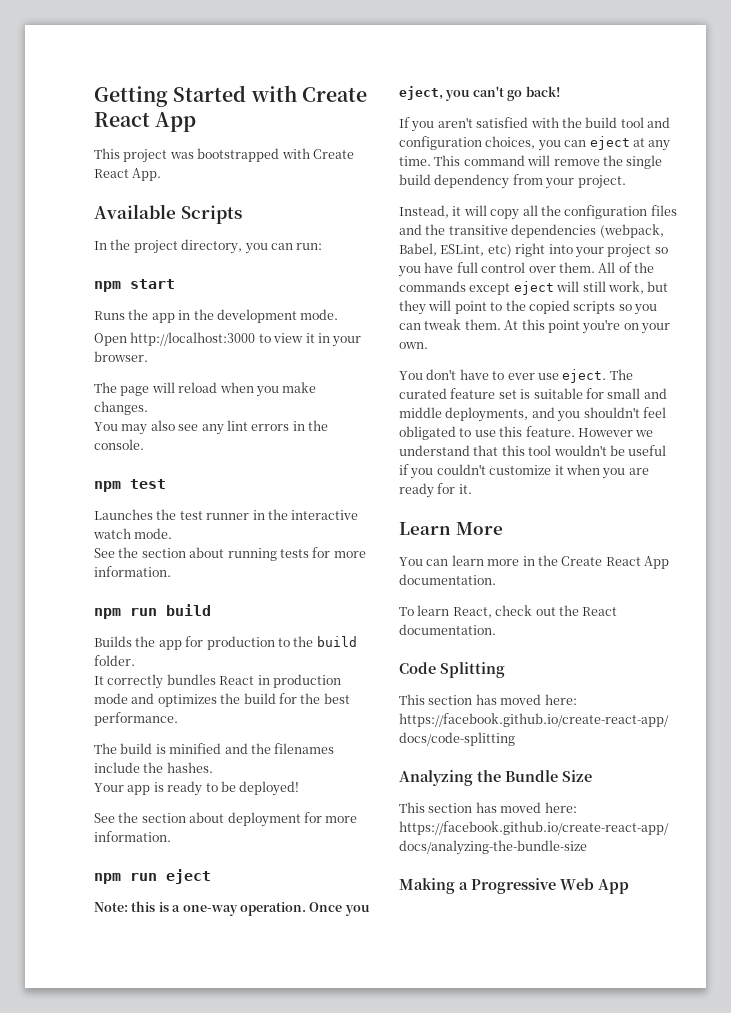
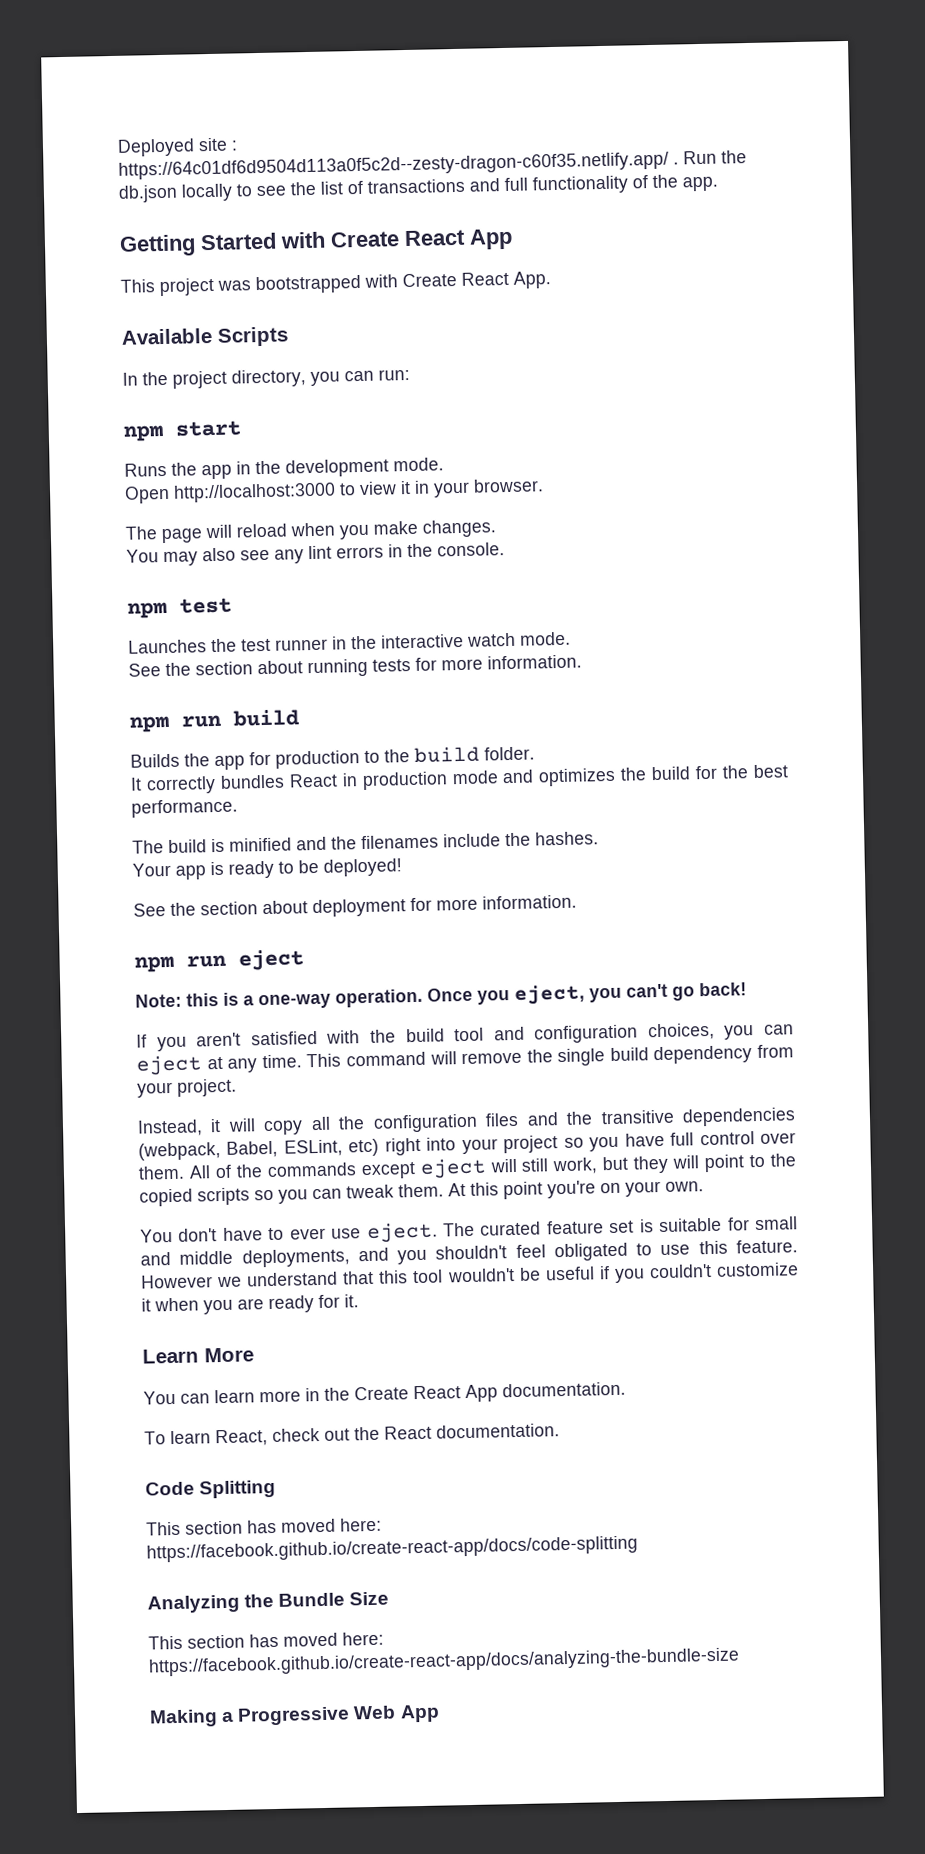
+ Deployed site : https://64c01df6d9504d113a0f5c2d--zesty-dragon-c60f35.netlify.app/ . Run the db.json locally to see the list of transactions and full functionality of the app.

